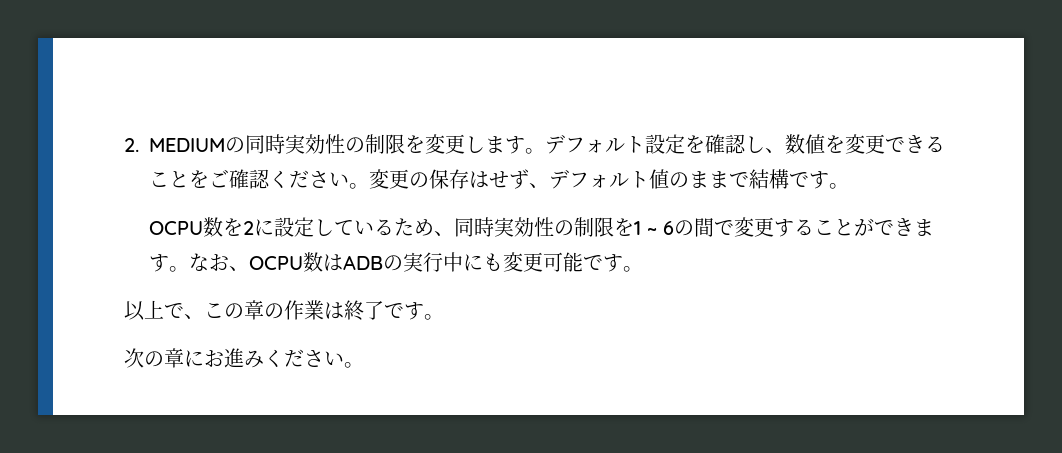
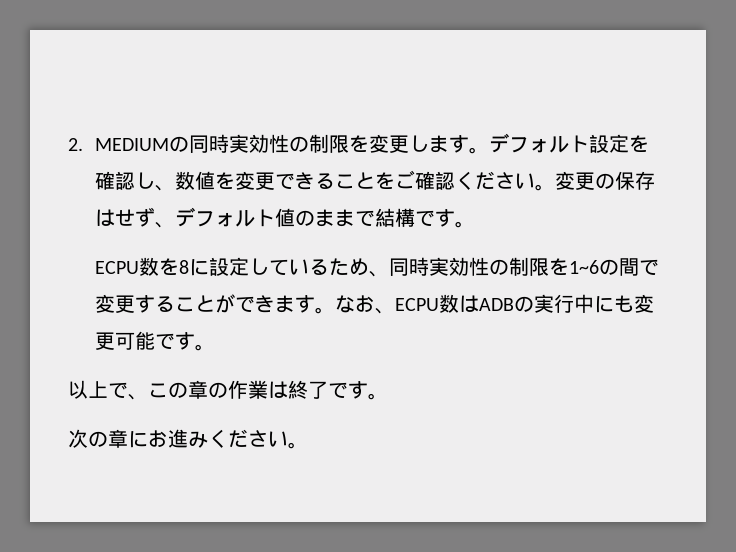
- OCPU数を2に設定しているため、同時実効性の制限を1 ~ 6の間で変更することができます。
+ ECPU数を8に設定しているため、同時実効性の制限を1~6の間で変更することができます。
- なお、OCPU数はADBの実行中にも変更可能です。
+ なお、ECPU数はADBの実行中にも変更可能です。

